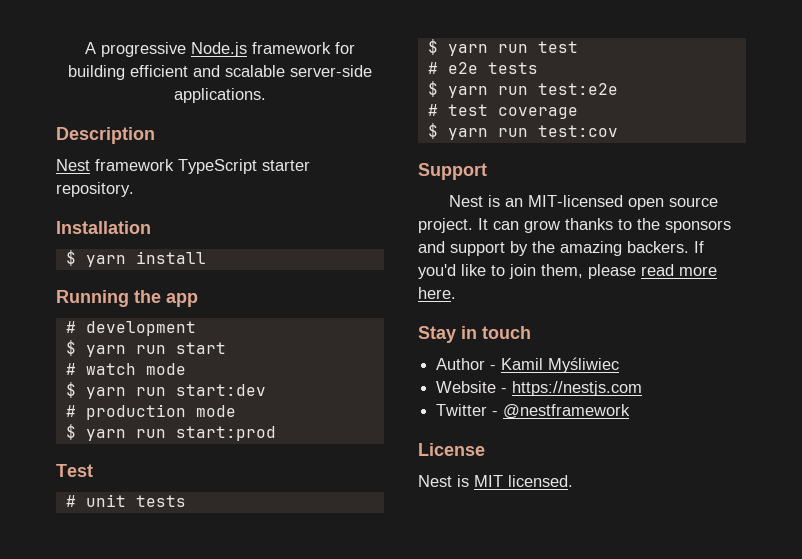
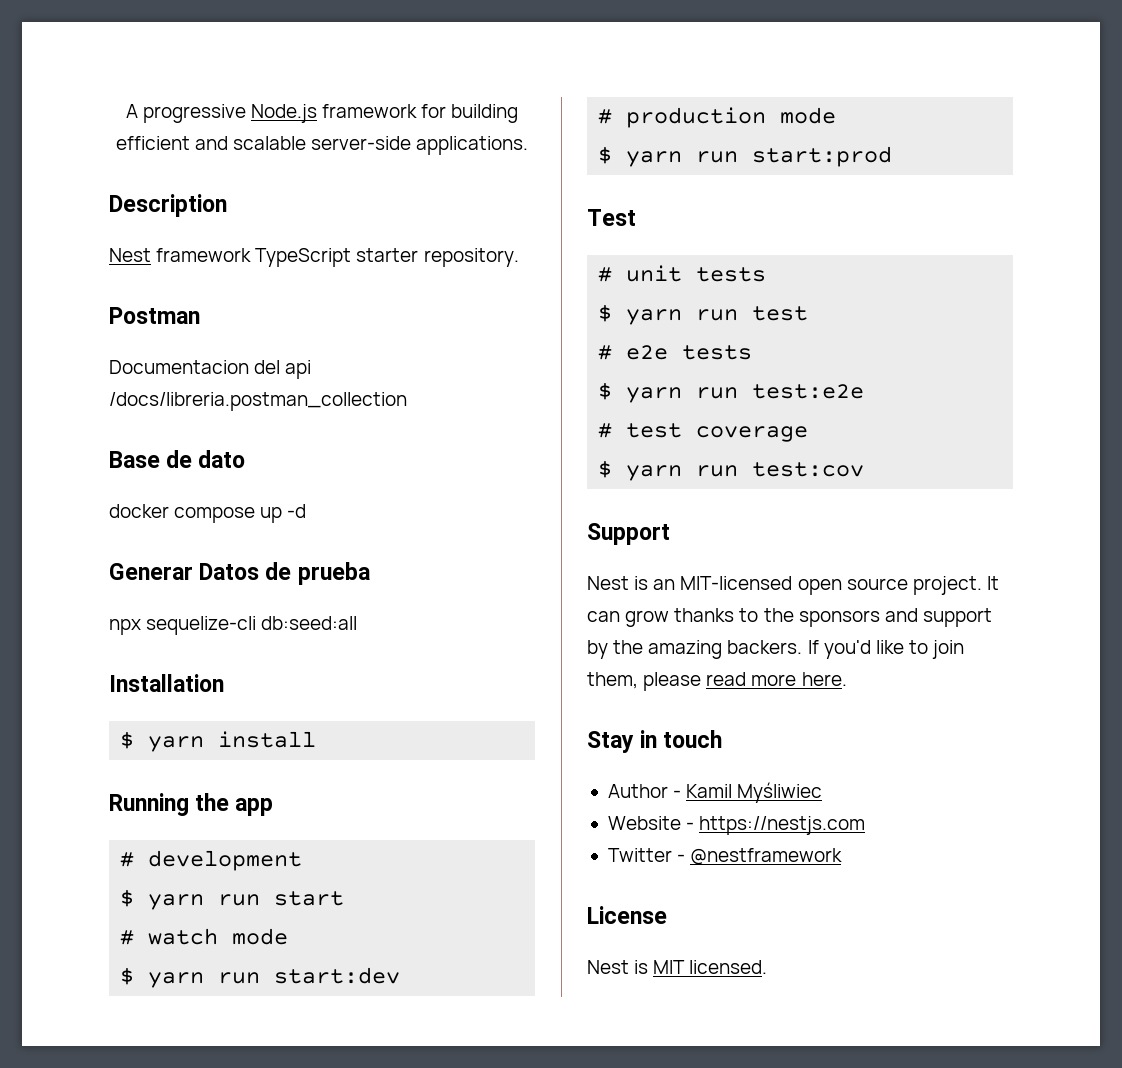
+ Postman
+ Documentacion del api /docs/libreria.postman_collection
+ Base de dato
+ docker compose up -d
+ Generar Datos de prueba
+ npx sequelize-cli db:seed:all

